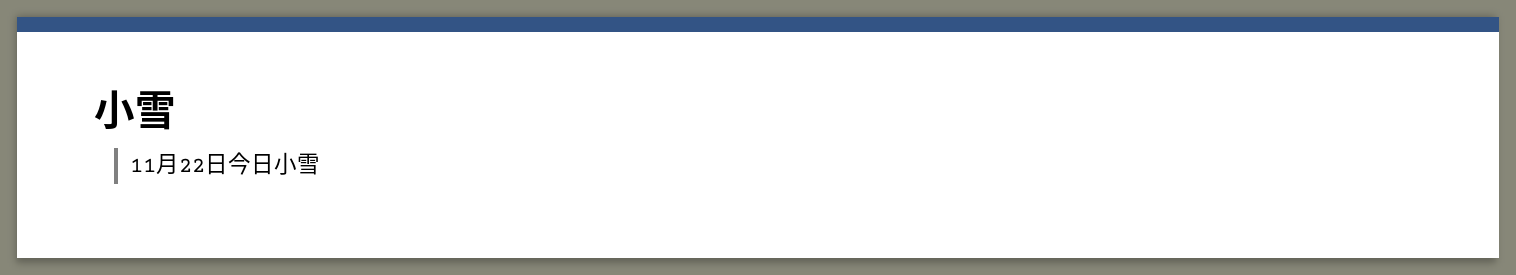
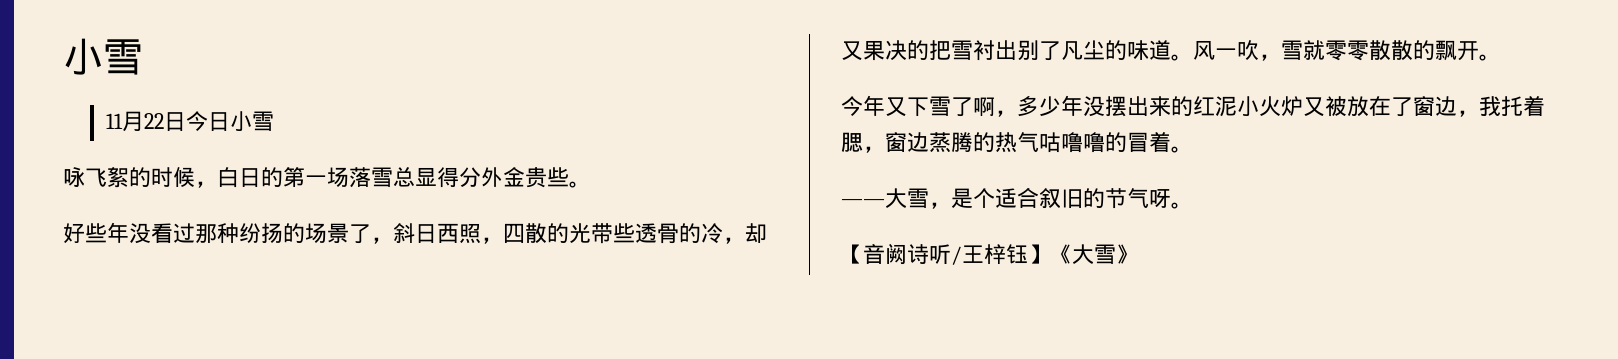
+ 咏飞絮的时候，白日的第一场落雪总显得分外金贵些。
+ 好些年没看过那种纷扬的场景了，斜日西照，四散的光带些透骨的冷，却又果决的把雪衬出别了凡尘的味道。风一吹，雪就零零散散的飘开。
+ 今年又下雪了啊，多少年没摆出来的红泥小火炉又被放在了窗边，我托着腮，窗边蒸腾的热气咕噜噜的冒着。
+ ——大雪，是个适合叙旧的节气呀。
+ 【音阙诗听/王梓钰】《大雪》

